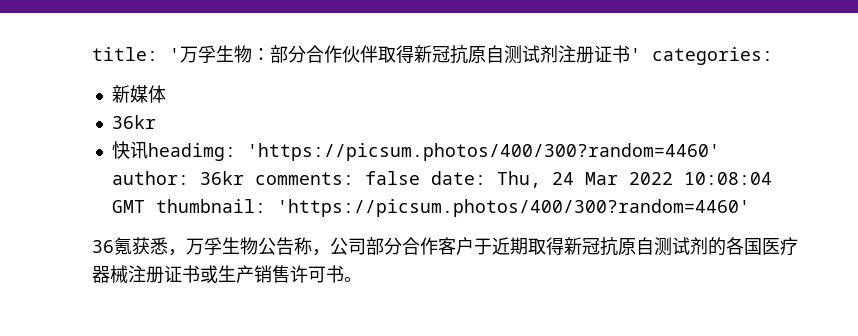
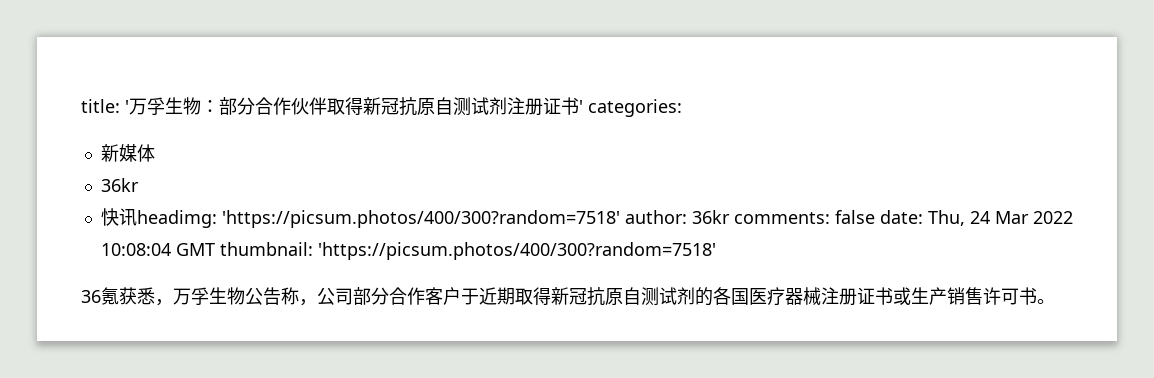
- 快讯headimg: 'https://picsum.photos/400/300?random=4460' author: 36kr comments: false date: Thu, 24 Mar 2022 10:08:04 GMT thumbnail: 'https://picsum.photos/400/300?random=4460'
+ 快讯headimg: 'https://picsum.photos/400/300?random=7518' author: 36kr comments: false date: Thu, 24 Mar 2022 10:08:04 GMT thumbnail: 'https://picsum.photos/400/300?random=7518'

